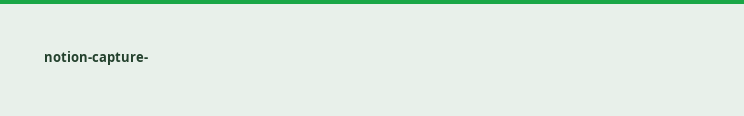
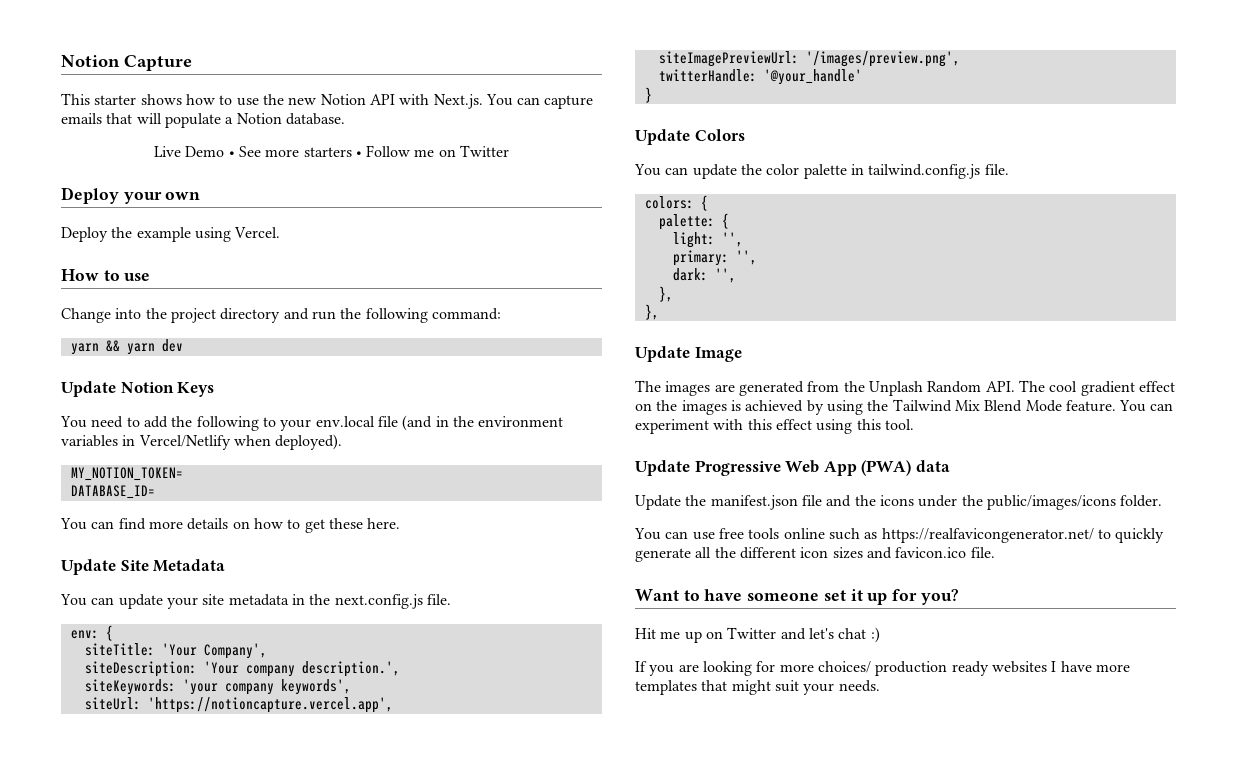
- notion-capture-
+ Notion Capture
+ This starter shows how to use the new Notion API with Next.js. You can capture emails that will populate a Notion database.
+ Live Demo • See more starters • Follow me on Twitter
+ Deploy your own
+ Deploy the example using Vercel.
+ How to use
+ Change into the project directory and run the following command:
+ yarn && yarn dev
+ Update Notion Keys
+ You need to add the following to your env.local file (and in the environment variables in Vercel/Netlify when deployed).
+ MY_NOTION_TOKEN=
+ DATABASE_ID=
+ You can find more details on how to get these here.
+ Update Site Metadata
+ You can update your site metadata in the next.config.js file.
+ env: {
+ siteTitle: 'Your Company',
+ siteDescription: 'Your company description.',
+ siteKeywords: 'your company keywords',
+ siteUrl: 'https://notioncapture.vercel.app',
+ siteImagePreviewUrl: '/images/preview.png',
+ twitterHandle: '@your_handle'
+ }
+ Update Colors
+ You can update the color palette in tailwind.config.js file.
+ colors: {
+ palette: {
+ light: '',
+ primary: '',
+ dark: '',
+ },
+ },
+ Update Image
+ The images are generated from the Unplash Random API. The cool gradient effect on the images is achieved by using the Tailwind Mix Blend Mode feature. You can experiment with this effect using this tool.
+ Update Progressive Web App (PWA) data
+ Update the manifest.json file and the icons under the public/images/icons folder.
+ You can use free tools online such as https://realfavicongenerator.net/ to quickly generate all the different icon sizes and favicon.ico file.
+ Want to have someone set it up for you?
+ Hit me up on Twitter and let's chat :)
+ If you are looking for more choices/ production ready websites I have more templates that might suit your needs.

